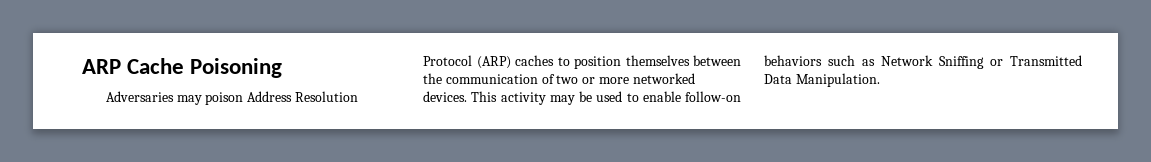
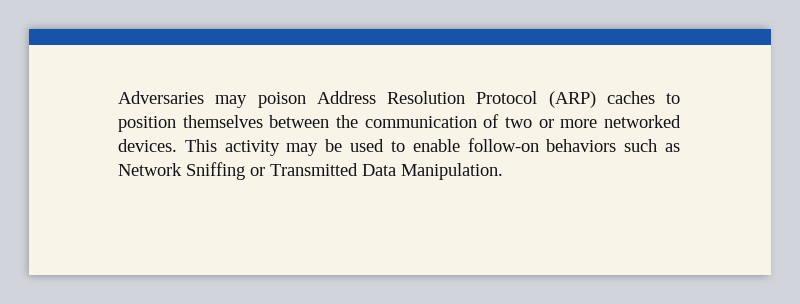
- ARP Cache Poisoning

